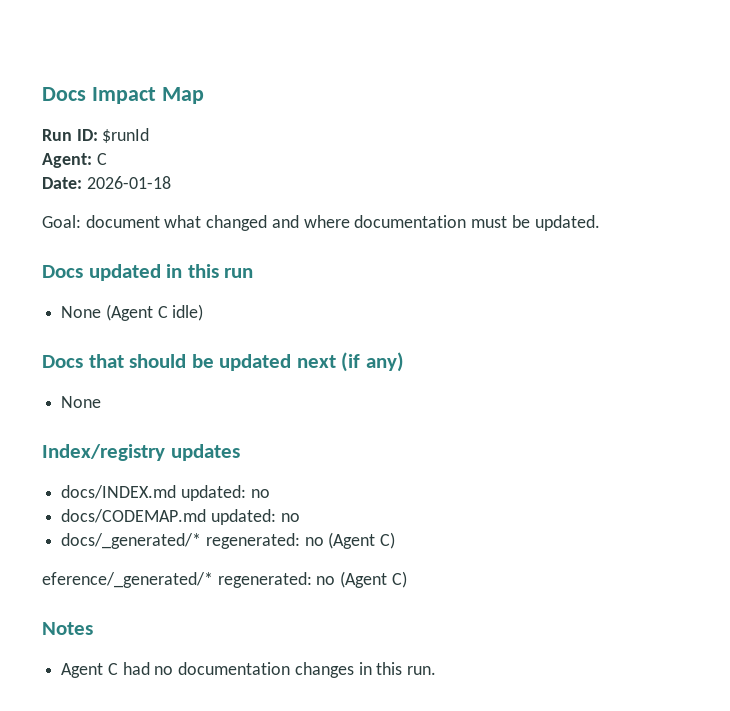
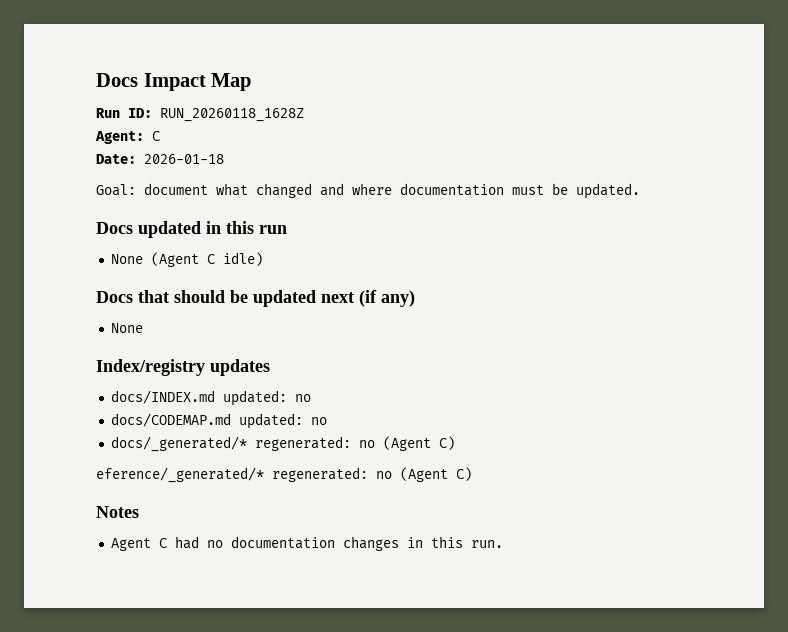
- Run ID: $runId
+ Run ID: RUN_20260118_1628Z

